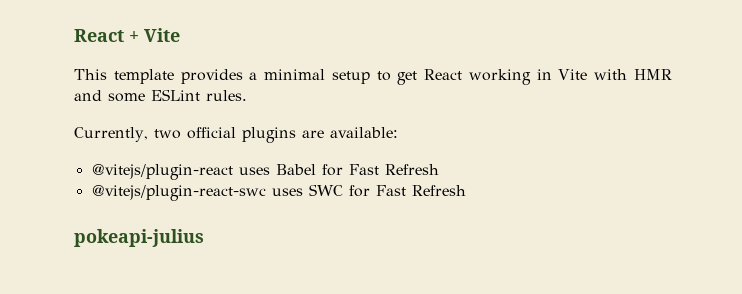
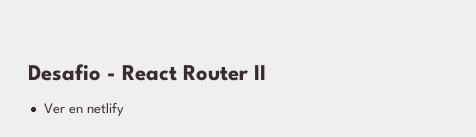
- React + Vite
- This template provides a minimal setup to get React working in Vite with HMR and some ESLint rules.
- Currently, two official plugins are available:
- @vitejs/plugin-react uses Babel for Fast Refresh
- @vitejs/plugin-react-swc uses SWC for Fast Refresh
- pokeapi-julius
+ Desafio - React Router II
+ Ver en netlify

